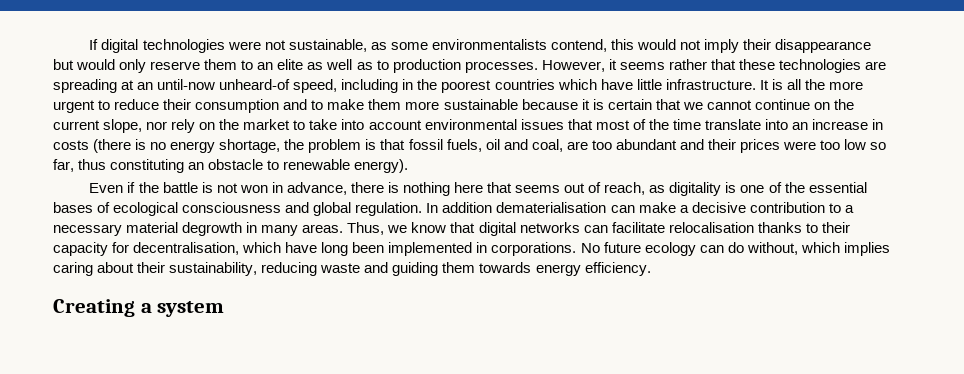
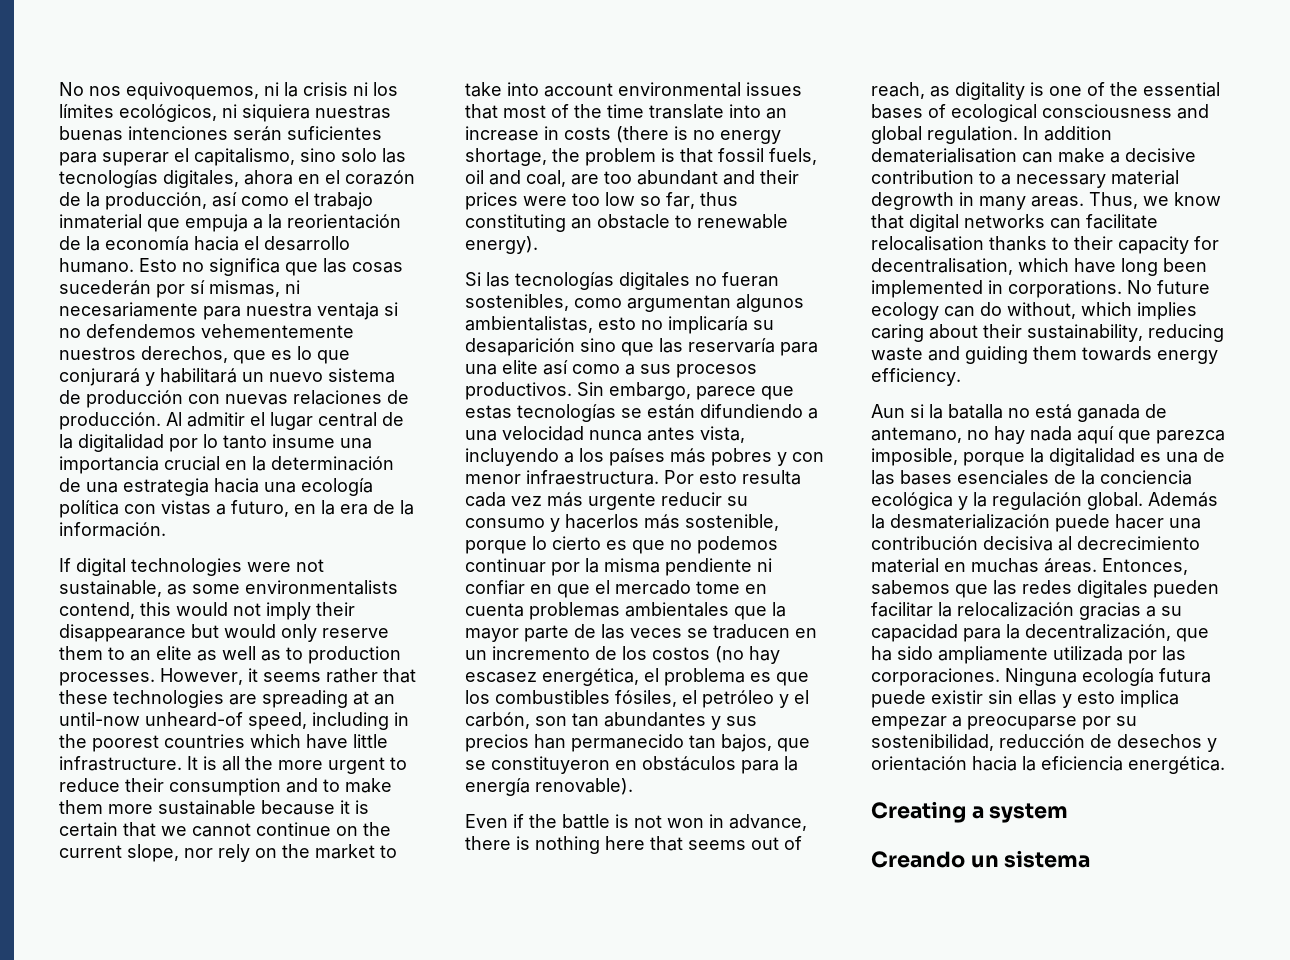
+ No nos equivoquemos, ni la crisis ni los límites ecológicos, ni siquiera nuestras buenas intenciones serán suficientes para superar el capitalismo, sino solo las tecnologías digitales, ahora en el corazón de la producción, así como el trabajo inmaterial que empuja a la reorientación de la economía hacia el desarrollo humano. Esto no significa que las cosas sucederán por sí mismas, ni necesariamente para nuestra ventaja si no defendemos vehementemente nuestros derechos, que es lo que conjurará y habilitará un nuevo sistema de producción con nuevas relaciones de producción. Al admitir el lugar central de la digitalidad por lo tanto insume una importancia crucial en la determinación de una estrategia hacia una ecología política con vistas a futuro, en la era de la información.
+ Si las tecnologías digitales no fueran sostenibles, como argumentan algunos ambientalistas, esto no implicaría su desaparición sino que las reservaría para una elite así como a sus procesos productivos. Sin embargo, parece que estas tecnologías se están difundiendo a una velocidad nunca antes vista, incluyendo a los países más pobres y con menor infraestructura. Por esto resulta cada vez más urgente reducir su consumo y hacerlos más sostenible, porque lo cierto es que no podemos continuar por la misma pendiente ni confiar en que el mercado tome en cuenta problemas ambientales que la mayor parte de las veces se traducen en un incremento de los costos (no hay escasez energética, el problema es que los combustibles fósiles, el petróleo y el carbón, son tan abundantes y sus precios han permanecido tan bajos, que se constituyeron en obstáculos para la energía renovable).
+ Aun si la batalla no está ganada de antemano, no hay nada aquí que parezca imposible, porque la digitalidad es una de las bases esenciales de la conciencia ecológica y la regulación global. Además la desmaterialización puede hacer una contribución decisiva al decrecimiento material en muchas áreas. Entonces, sabemos que las redes digitales pueden facilitar la relocalización gracias a su capacidad para la decentralización, que ha sido ampliamente utilizada por las corporaciones. Ninguna ecología futura puede existir sin ellas y esto implica empezar a preocuparse por su sostenibilidad, reducción de desechos y orientación hacia la eficiencia energética.
+ Creando un sistema

